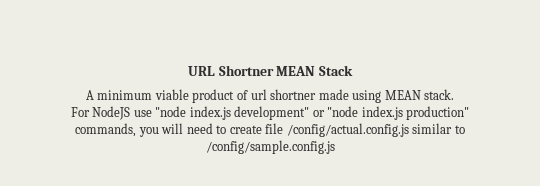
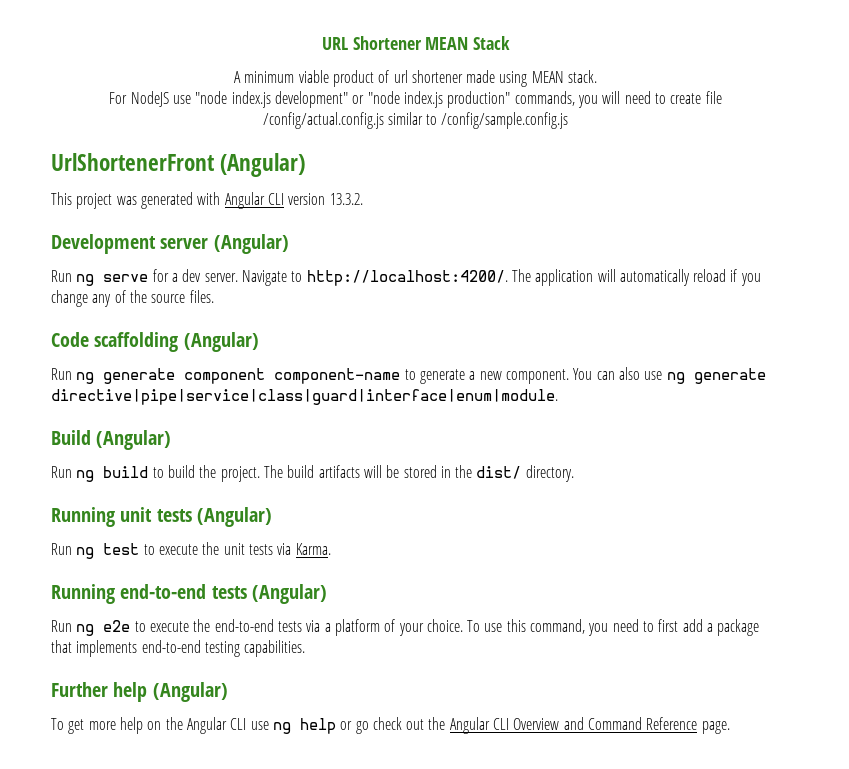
- URL Shortner MEAN Stack
+ URL Shortener MEAN Stack
- A minimum viable product of url shortner made using MEAN stack.
+ A minimum viable product of url shortener made using MEAN stack.
+ UrlShortenerFront (Angular)
+ This project was generated with Angular CLI version 13.3.2.
+ Development server (Angular)
+ Run ng serve for a dev server. Navigate to http://localhost:4200/. The application will automatically reload if you change any of the source files.
+ Code scaffolding (Angular)
+ Run ng generate component component-name to generate a new component. You can also use ng generate directive|pipe|service|class|guard|interface|enum|module.
+ Build (Angular)
+ Run ng build to build the project. The build artifacts will be stored in the dist/ directory.
+ Running unit tests (Angular)
+ Run ng test to execute the unit tests via Karma.
+ Running end-to-end tests (Angular)
+ Run ng e2e to execute the end-to-end tests via a platform of your choice. To use this command, you need to first add a package that implements end-to-end testing capabilities.
+ Further help (Angular)
+ To get more help on the Angular CLI use ng help or go check out the Angular CLI Overview and Command Reference page.

